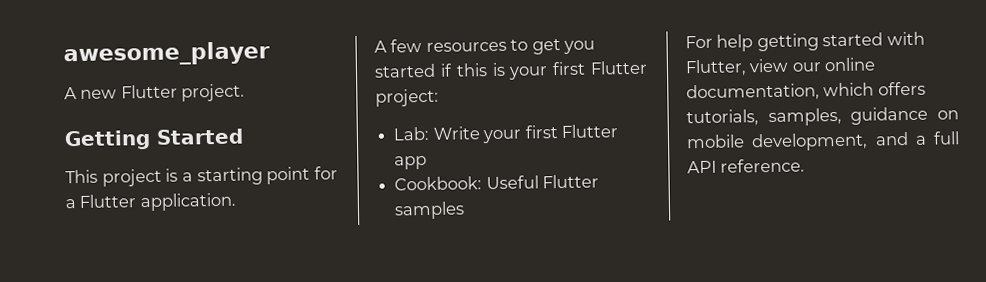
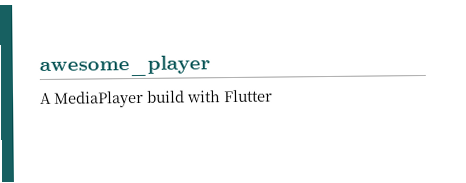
- A new Flutter project.
- Getting Started
- This project is a starting point for a Flutter application.
- A few resources to get you started if this is your first Flutter project:
- Lab: Write your first Flutter app
- Cookbook: Useful Flutter samples
- For help getting started with Flutter, view our online documentation, which offers tutorials, samples, guidance on mobile development, and a full API reference.
+ A MediaPlayer build with Flutter

